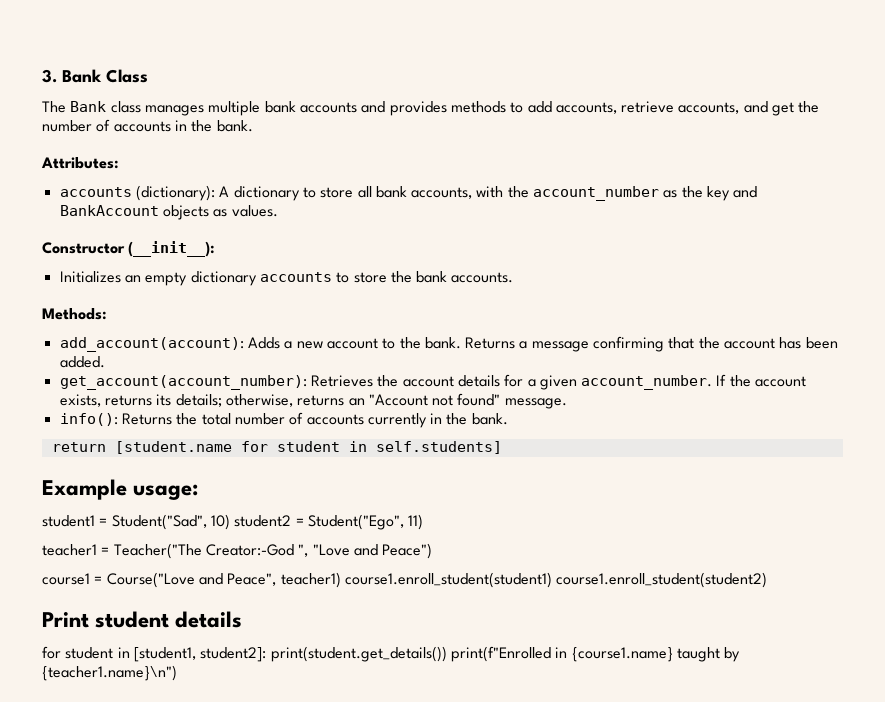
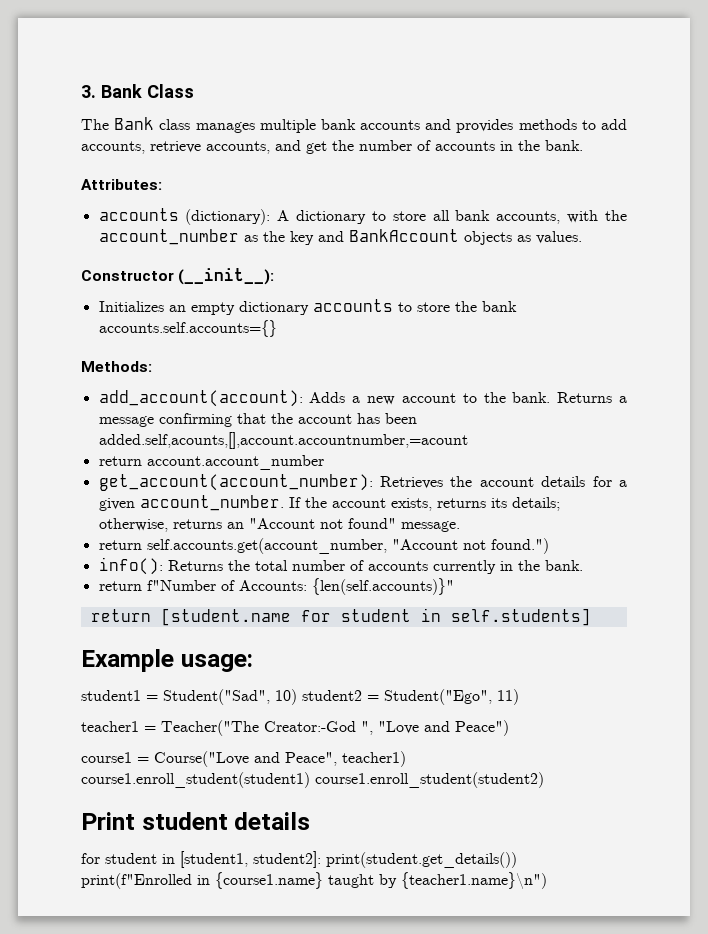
- Initializes an empty dictionary accounts to store the bank accounts.
+ Initializes an empty dictionary accounts to store the bank accounts.self.accounts={}
- Returns a message confirming that the account has been added.
+ Returns a message confirming that the account has been added.self,acounts,[],account.accountnumber,=acount
+ return account.account_number
+ return self.accounts.get(account_number, "Account not found.")
+ return f"Number of Accounts: {len(self.accounts)}"

